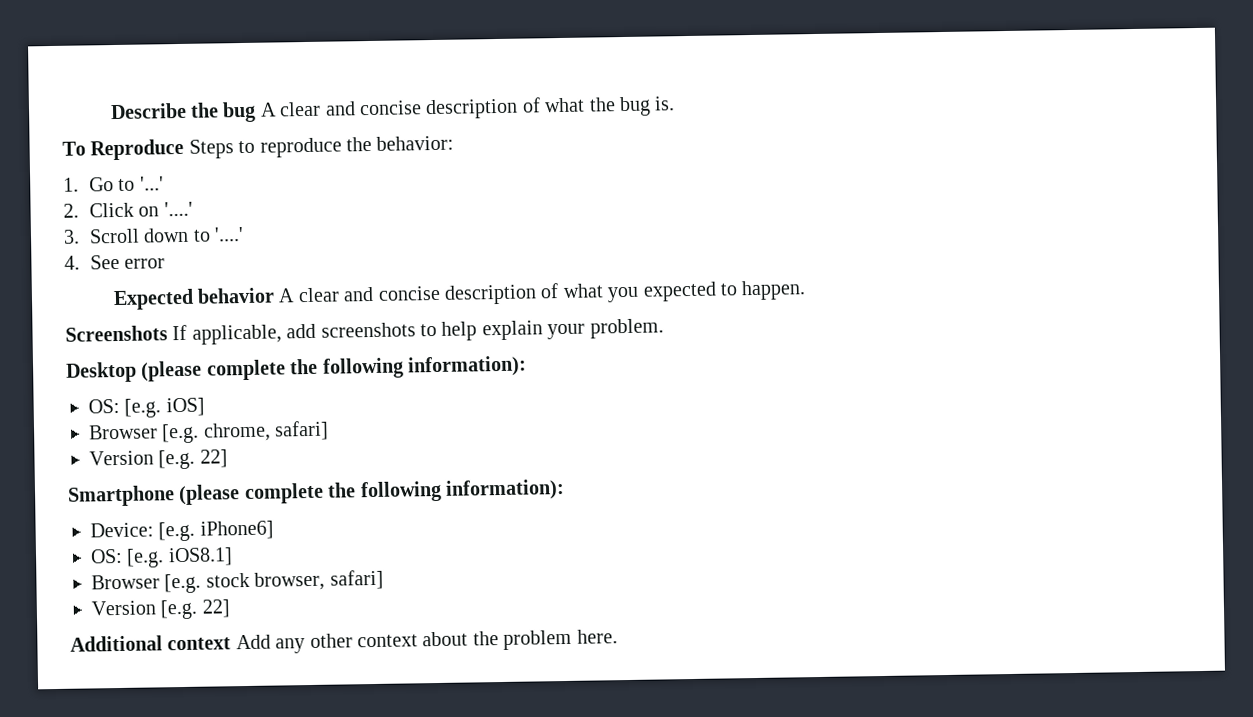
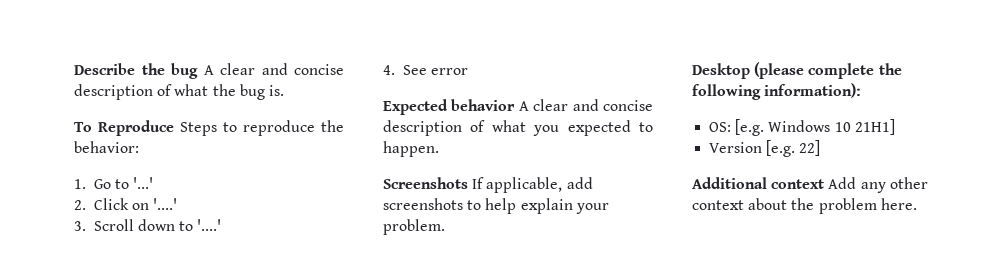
- OS: [e.g. iOS]
- Browser [e.g. chrome, safari]
- Version [e.g. 22]
- Smartphone (please complete the following information):
- Device: [e.g. iPhone6]
- OS: [e.g. iOS8.1]
- Browser [e.g. stock browser, safari]
+ OS: [e.g. Windows 10 21H1]

